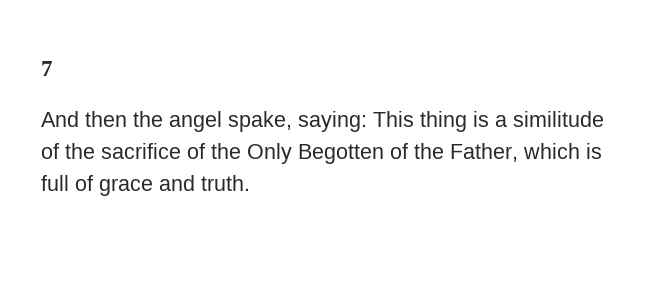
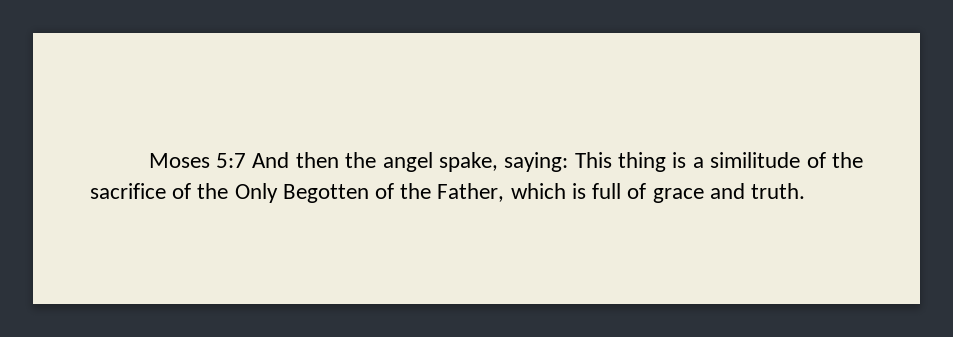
- 7
- And then the angel spake, saying: This thing is a similitude of the sacrifice of the Only Begotten of the Father, which is full of grace and truth.
+ Moses 5:7 And then the angel spake, saying: This thing is a similitude of the sacrifice of the Only Begotten of the Father, which is full of grace and truth.

